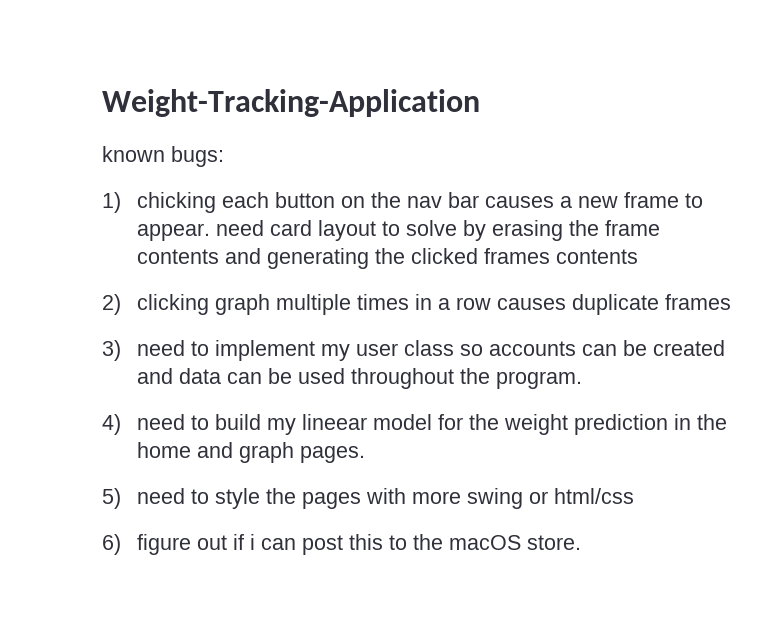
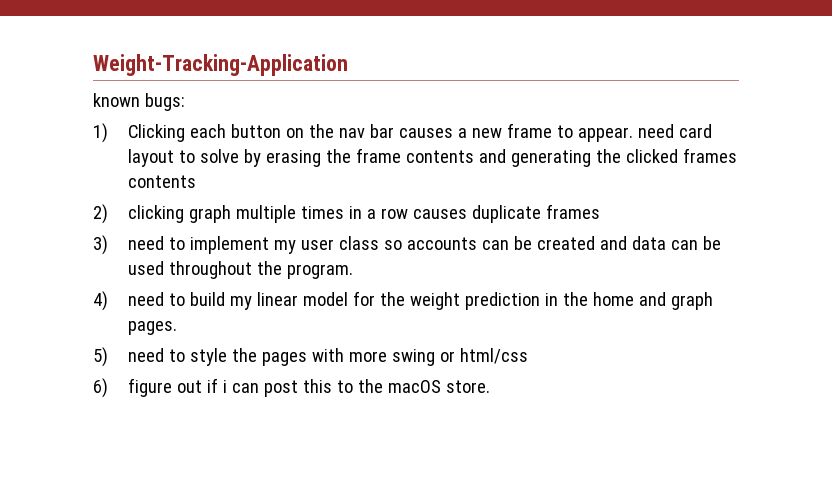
- 1) chicking each button on the nav bar causes a new frame to appear. need card layout to solve by erasing the frame contents and generating the clicked frames contents
+ 1) Clicking each button on the nav bar causes a new frame to appear. need card layout to solve by erasing the frame contents and generating the clicked frames contents
- 4) need to build my lineear model for the weight prediction in the home and graph pages.
+ 4) need to build my linear model for the weight prediction in the home and graph pages.

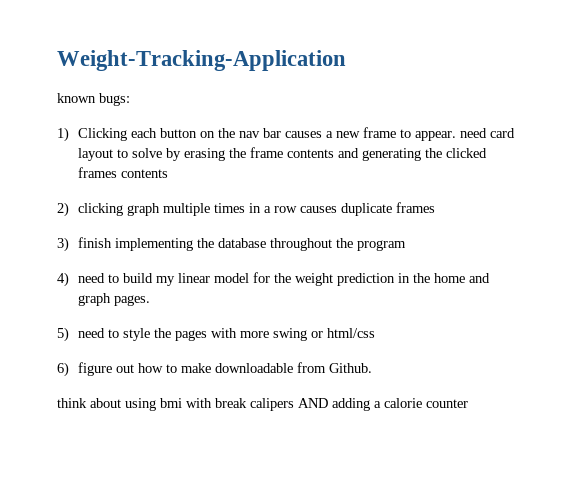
- 3) need to implement my user class so accounts can be created and data can be used throughout the program.
+ 3) finish implementing the database throughout the program
- 6) figure out if i can post this to the macOS store.
+ 6) figure out how to make downloadable from Github.
+ think about using bmi with break calipers AND adding a calorie counter

